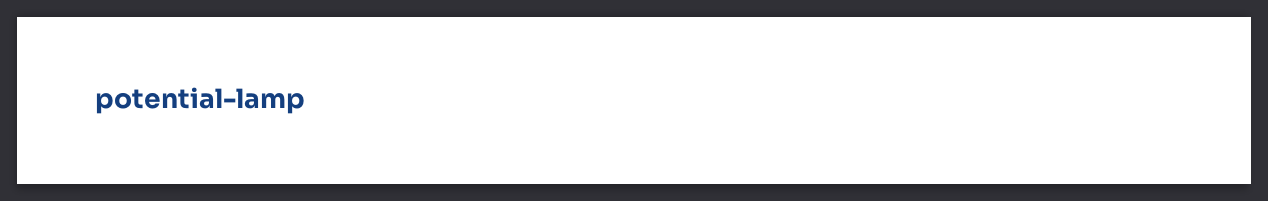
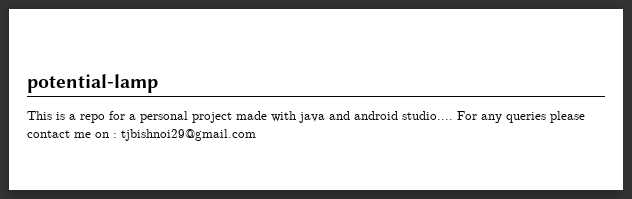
+ This is a repo for a personal project made with java and android studio.... For any queries please contact me on : tjbishnoi29@gmail.com

